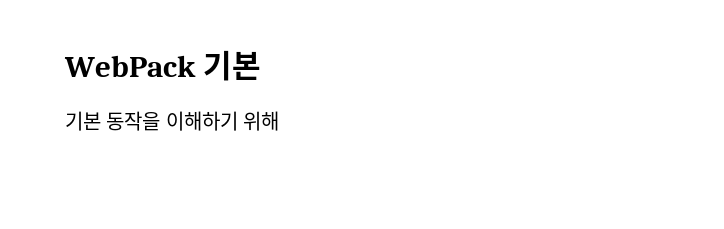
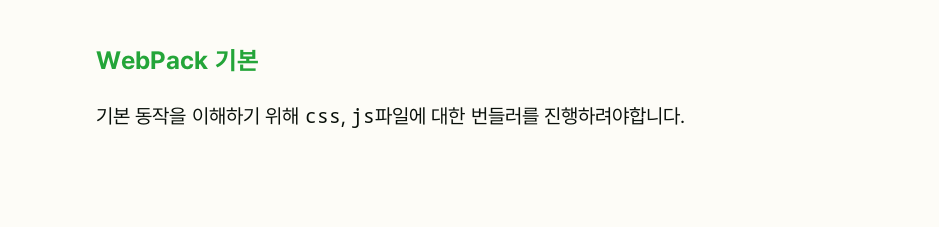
- 기본 동작을 이해하기 위해
+ 기본 동작을 이해하기 위해 css, js파일에 대한 번들러를 진행하려야합니다.

